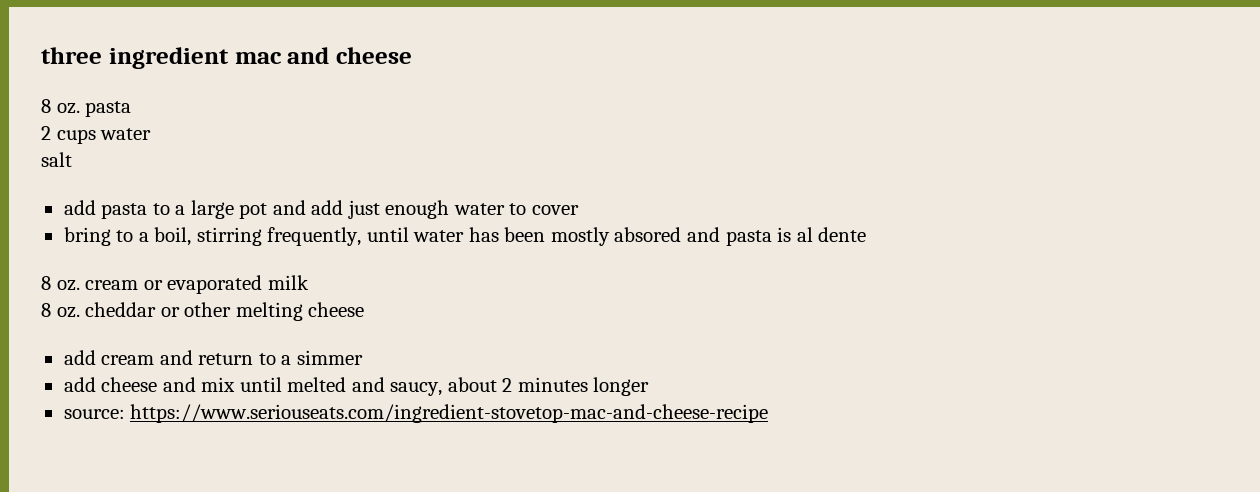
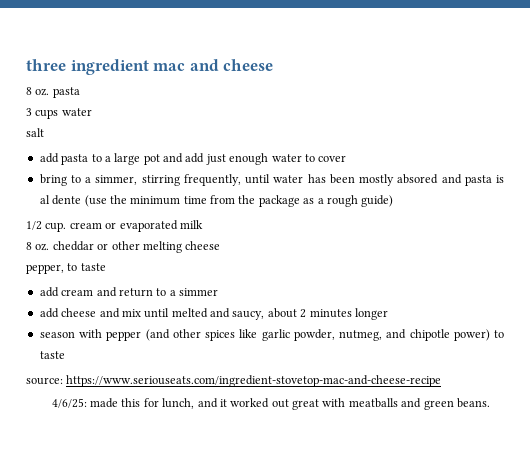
- 2 cups water
+ 3 cups water
- bring to a boil, stirring frequently, until water has been mostly absored and pasta is al dente
- 8 oz. cream or evaporated milk
+ bring to a simmer, stirring frequently, until water has been mostly absored and pasta is al dente (use the minimum time from the package as a rough guide)
+ 1/2 cup. cream or evaporated milk
+ pepper, to taste
+ season with pepper (and other spices like garlic powder, nutmeg, and chipotle power) to taste
  source: https://www.seriouseats.com/ingredient-stovetop-mac-and-cheese-recipe
+ 4/6/25: made this for lunch, and it worked out great with meatballs and green beans.

